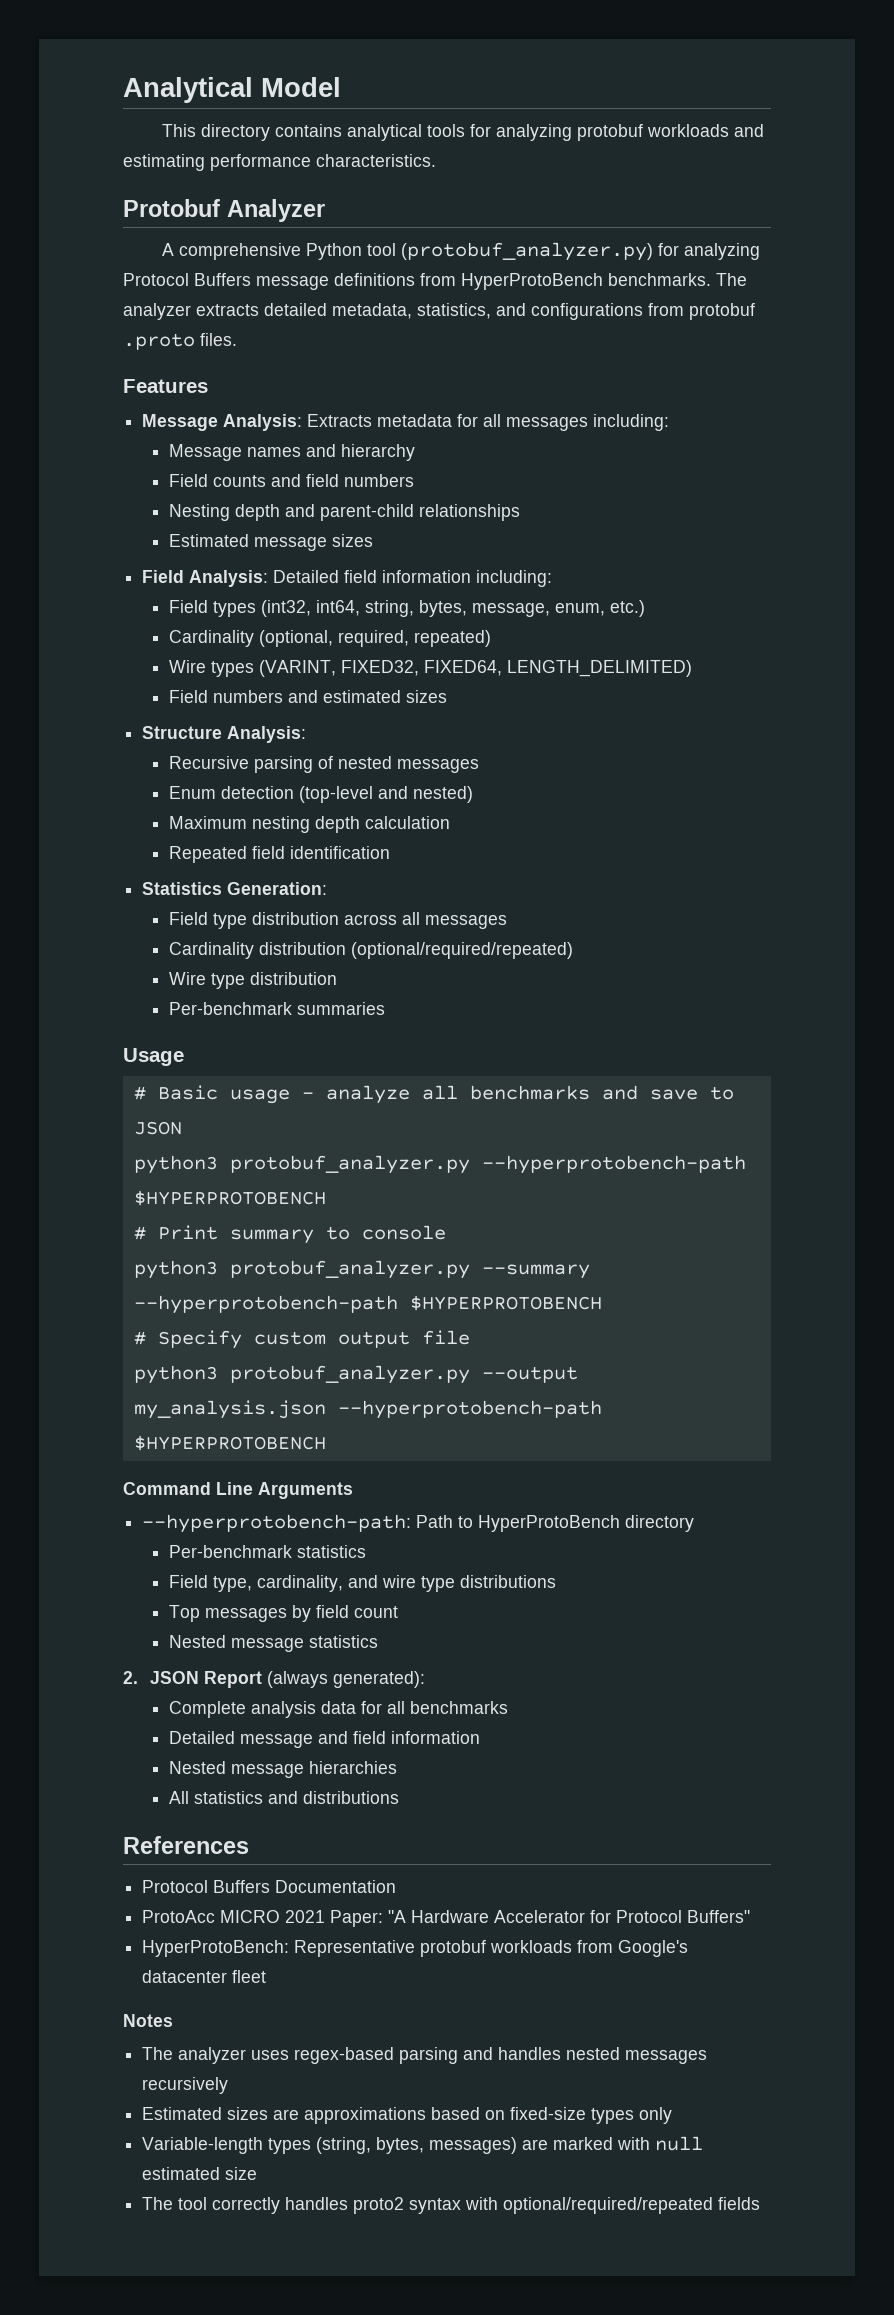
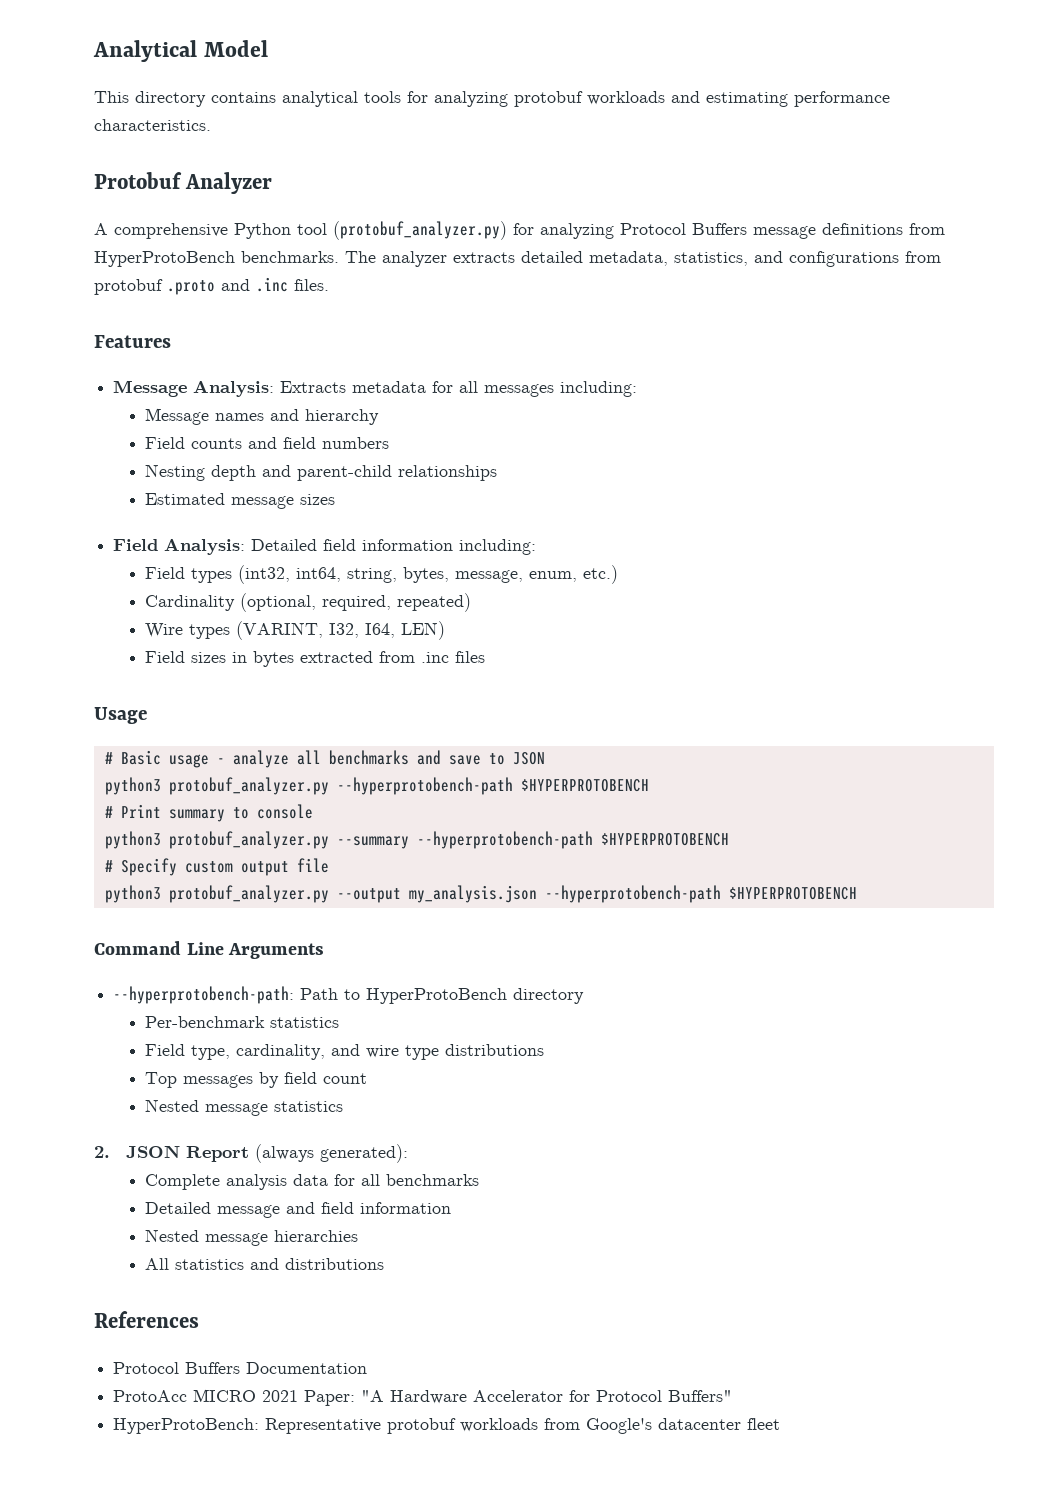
- The analyzer extracts detailed metadata, statistics, and configurations from protobuf .proto files.
+ The analyzer extracts detailed metadata, statistics, and configurations from protobuf .proto and .inc files.
- Wire types (VARINT, FIXED32, FIXED64, LENGTH_DELIMITED)
- Field numbers and estimated sizes
- Structure Analysis:
- Recursive parsing of nested messages
- Enum detection (top-level and nested)
- Maximum nesting depth calculation
- Repeated field identification
- Statistics Generation:
- Field type distribution across all messages
- Cardinality distribution (optional/required/repeated)
- Wire type distribution
- Per-benchmark summaries
+ Wire types (VARINT, I32, I64, LEN)
+ Field sizes in bytes extracted from .inc files
- Notes
- The analyzer uses regex-based parsing and handles nested messages recursively
- Estimated sizes are approximations based on fixed-size types only
- Variable-length types (string, bytes, messages) are marked with null estimated size
- The tool correctly handles proto2 syntax with optional/required/repeated fields

